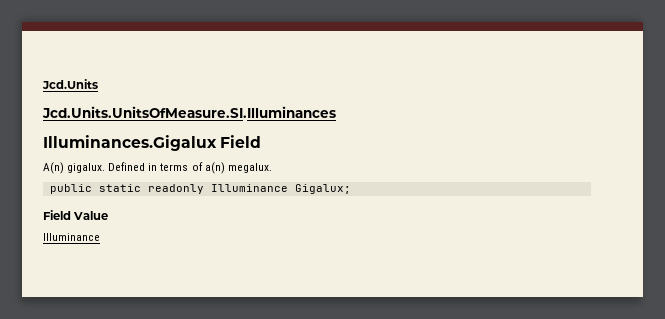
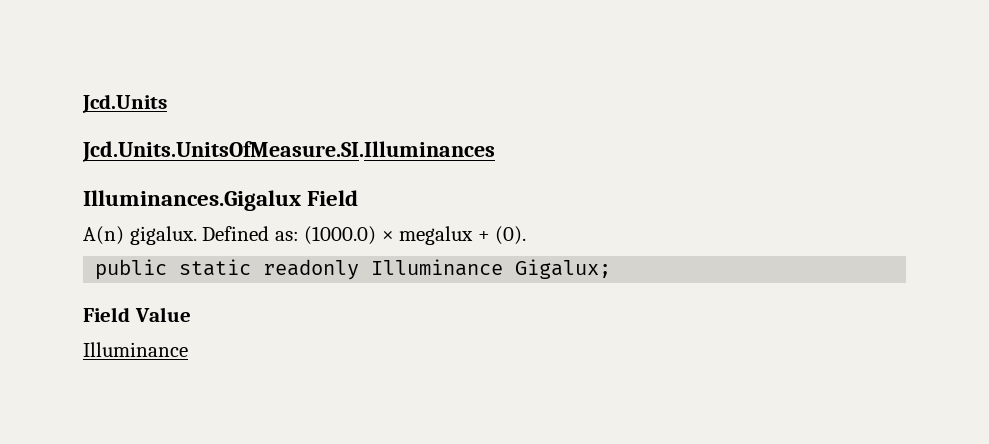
- Defined in terms of a(n) megalux.
+ Defined as: (1000.0) × megalux + (0).

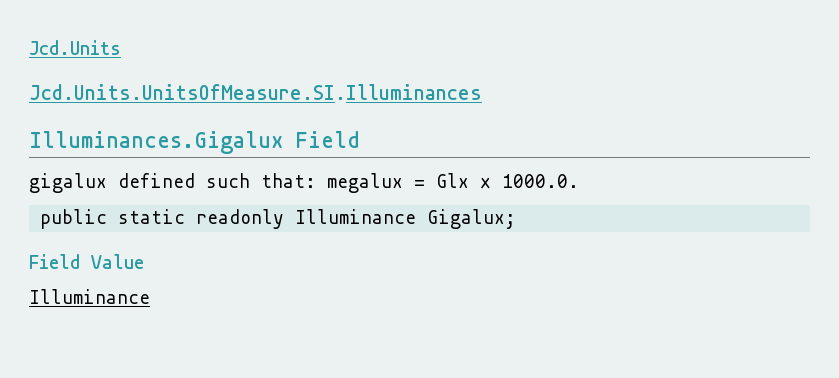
- A(n) gigalux. Defined as: (1000.0) × megalux + (0).
+ gigalux defined such that: megalux = Glx × 1000.0.

